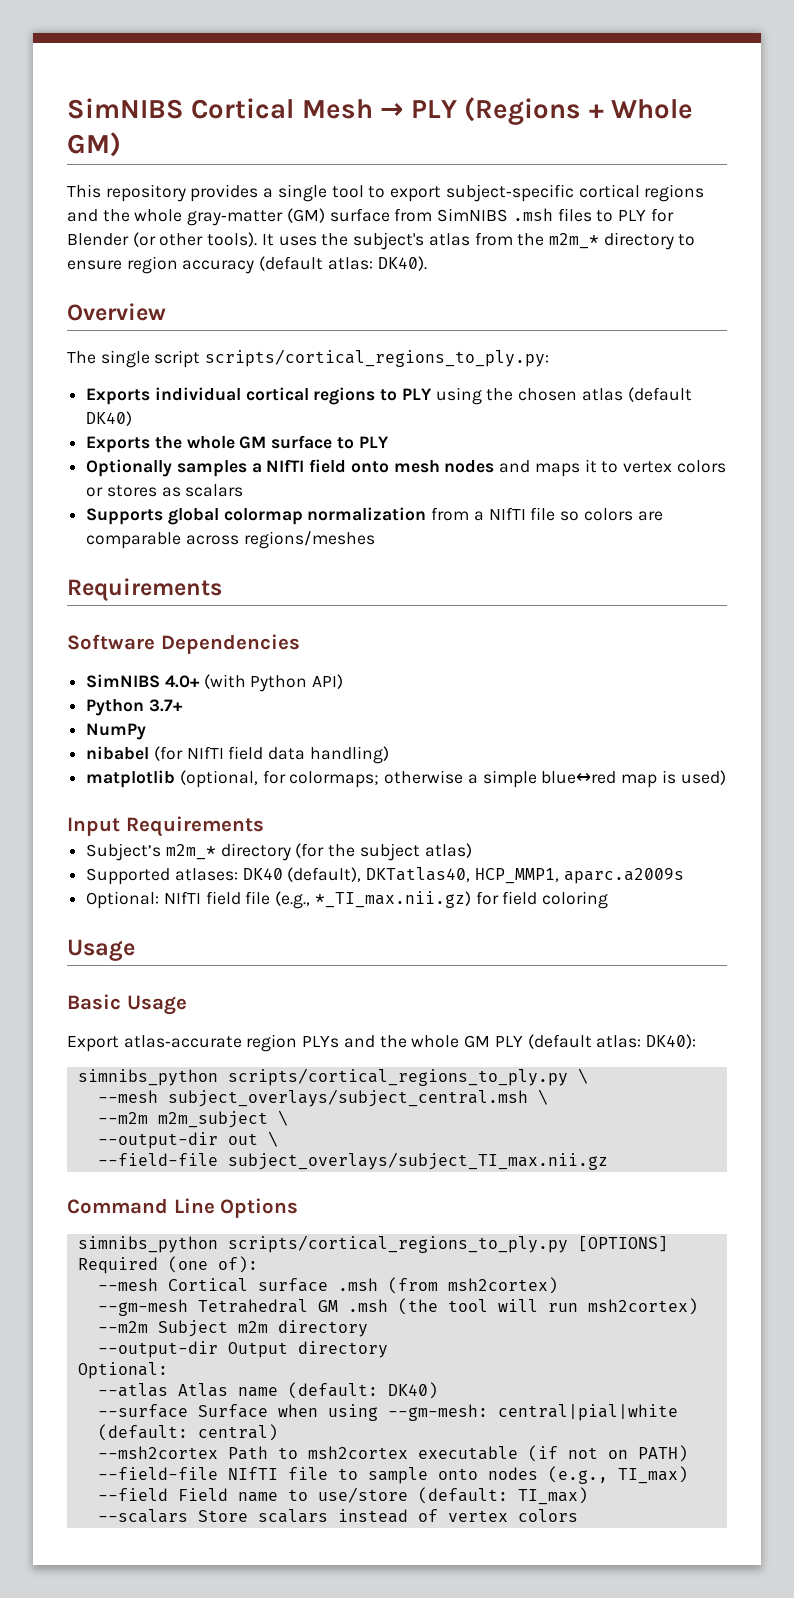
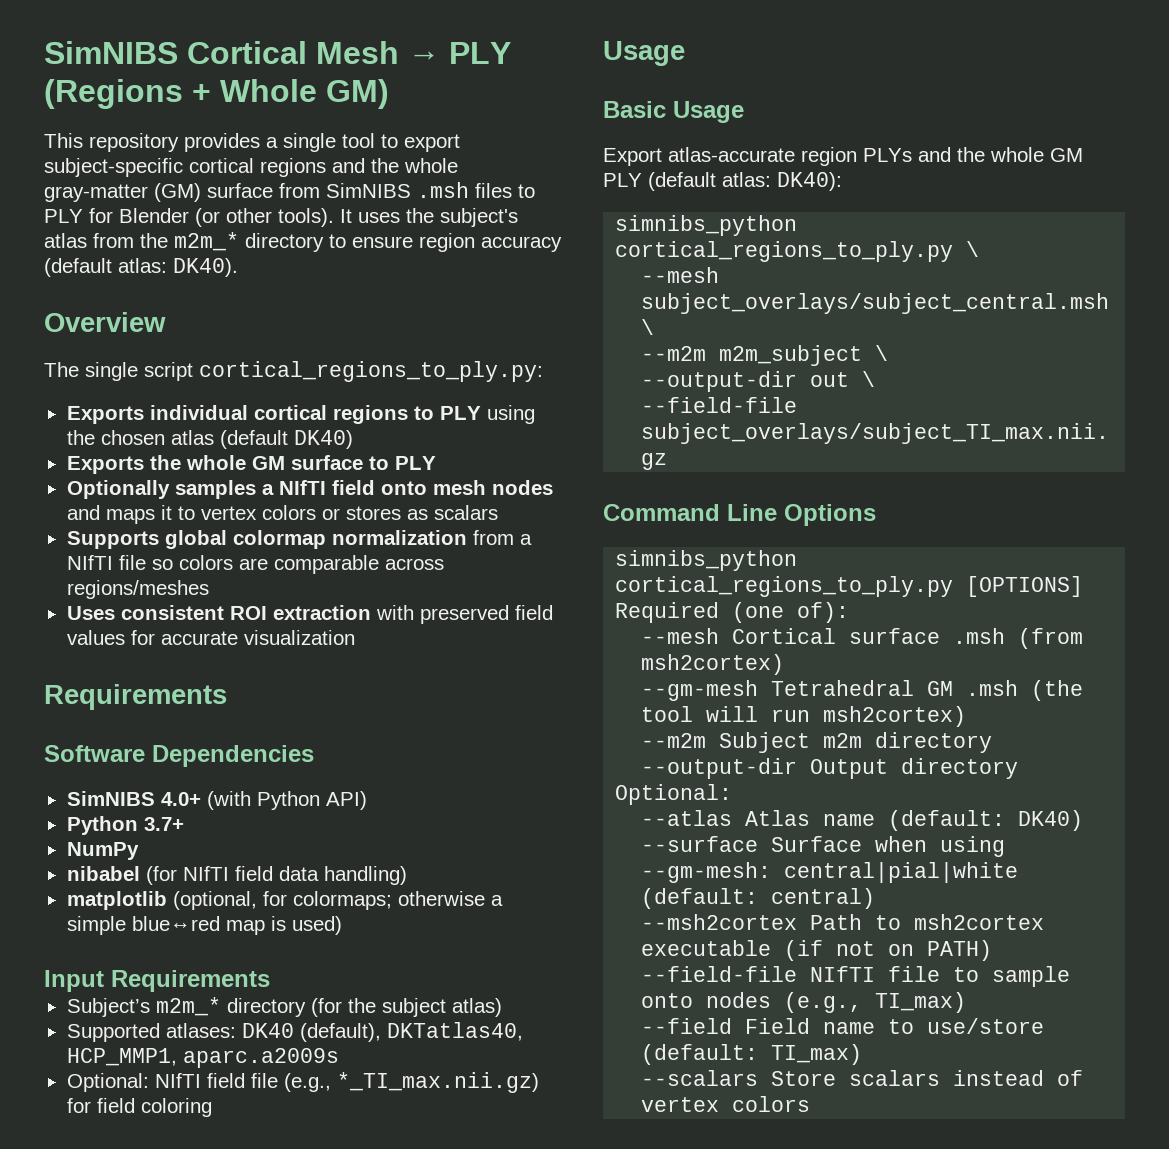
- The single script scripts/cortical_regions_to_ply.py:
+ The single script cortical_regions_to_ply.py:
+ Uses consistent ROI extraction with preserved field values for accurate visualization
- simnibs_python scripts/cortical_regions_to_ply.py \
+ simnibs_python cortical_regions_to_ply.py \
- simnibs_python scripts/cortical_regions_to_ply.py [OPTIONS]
+ simnibs_python cortical_regions_to_ply.py [OPTIONS]

